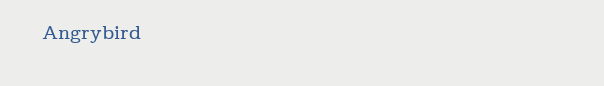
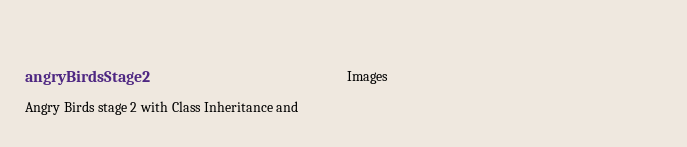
- Angrybird
+ angryBirdsStage2
+ Angry Birds stage 2 with Class Inheritance and Images

